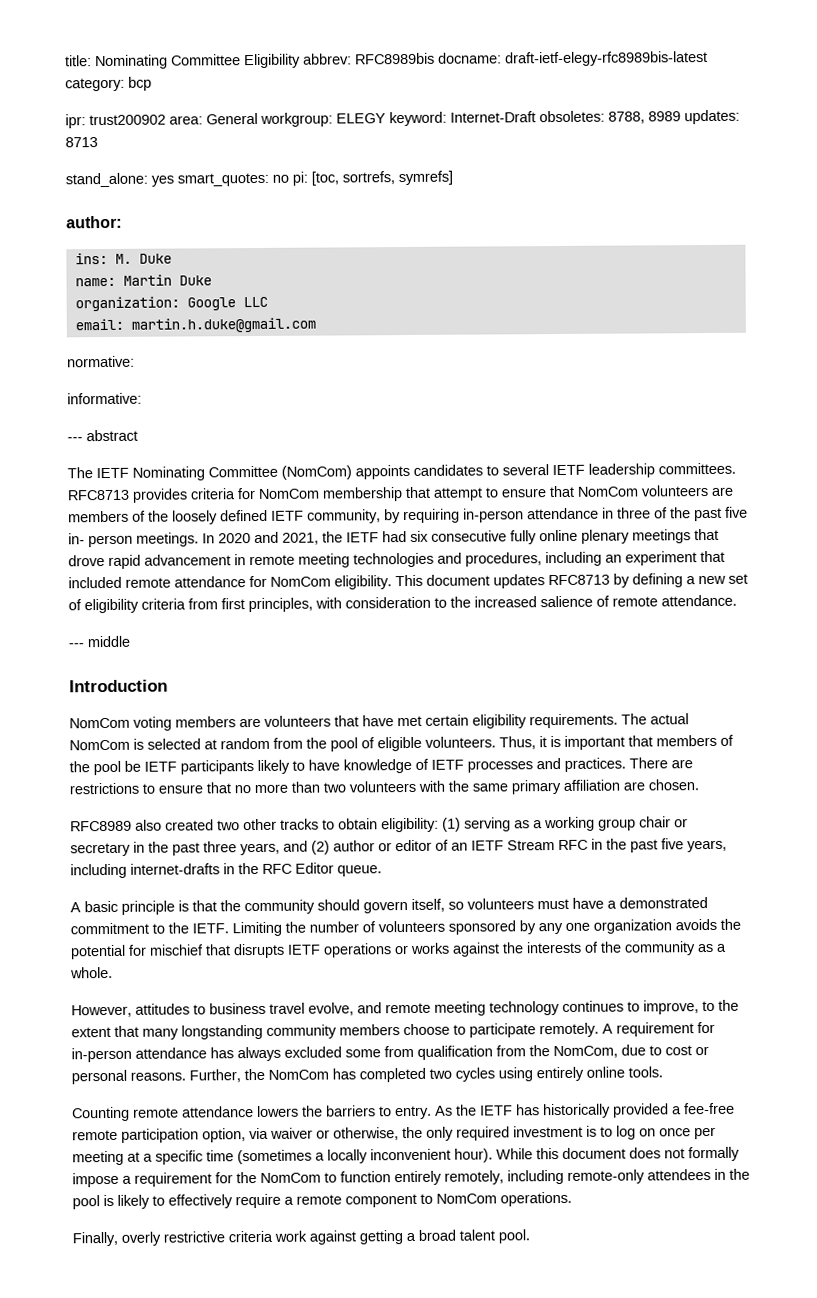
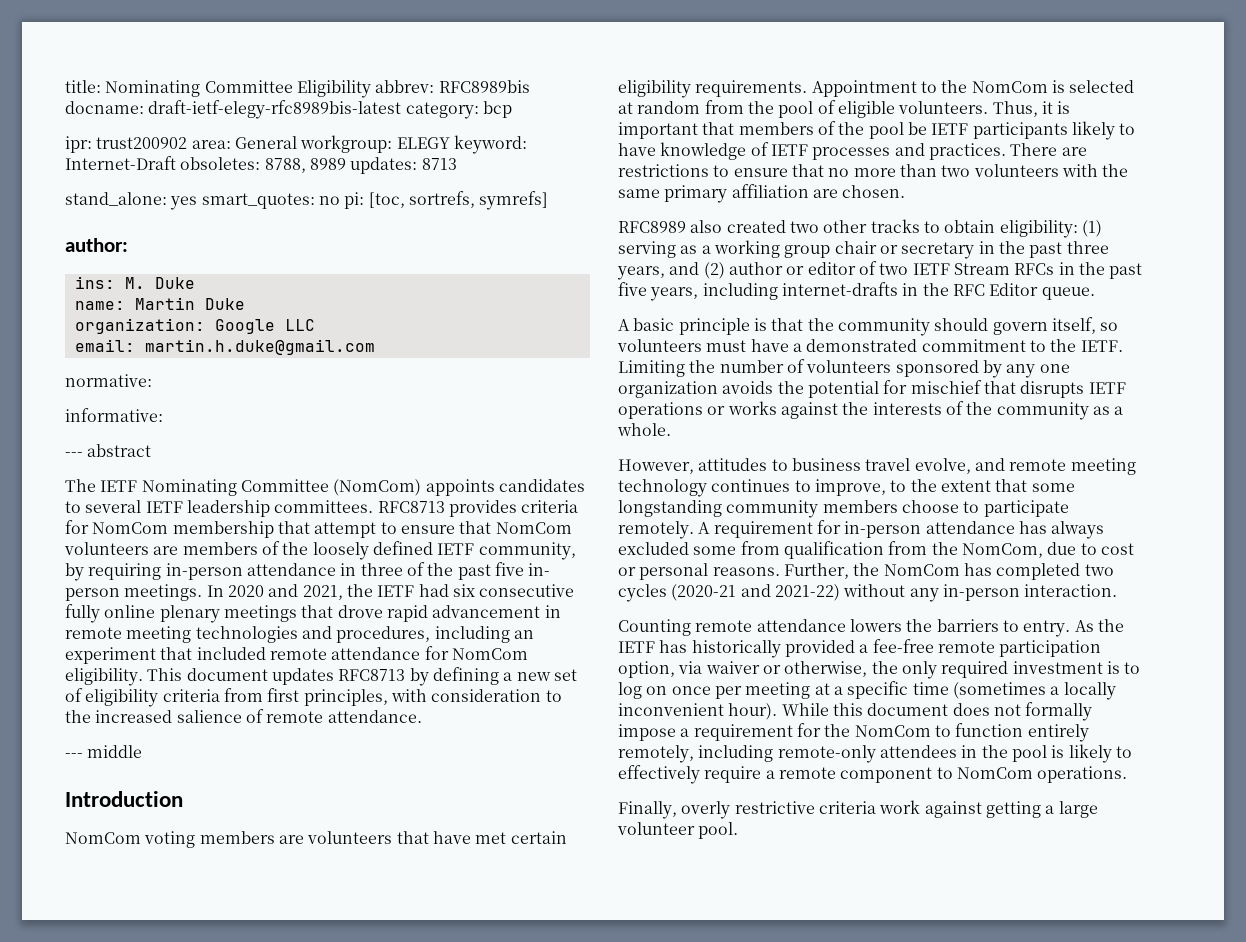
- The actual NomCom is selected at random from the pool of eligible volunteers.
+ Appointment to the NomCom is selected at random from the pool of eligible volunteers.
- RFC8989 also created two other tracks to obtain eligibility: (1) serving as a working group chair or secretary in the past three years, and (2) author or editor of an IETF Stream RFC in the past five years, including internet-drafts in the RFC Editor queue.
+ RFC8989 also created two other tracks to obtain eligibility: (1) serving as a working group chair or secretary in the past three years, and (2) author or editor of two IETF Stream RFCs in the past five years, including internet-drafts in the RFC Editor queue.
- However, attitudes to business travel evolve, and remote meeting technology continues to improve, to the extent that many longstanding community members choose to participate remotely.
+ However, attitudes to business travel evolve, and remote meeting technology continues to improve, to the extent that some longstanding community members choose to participate remotely.
- Further, the NomCom has completed two cycles using entirely online tools.
+ Further, the NomCom has completed two cycles (2020-21 and 2021-22) without any in-person interaction.
- Finally, overly restrictive criteria work against getting a broad talent pool.
+ Finally, overly restrictive criteria work against getting a large volunteer pool.

